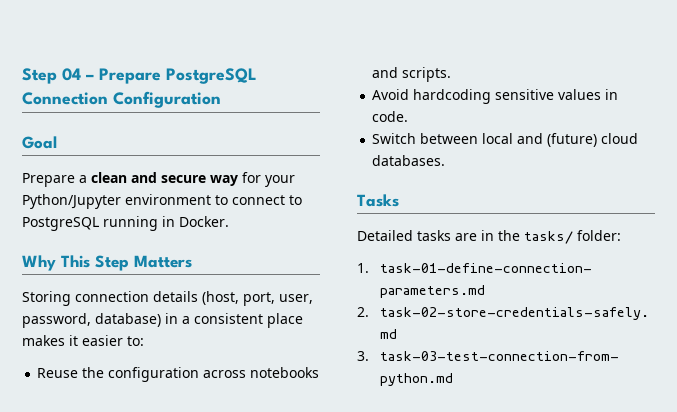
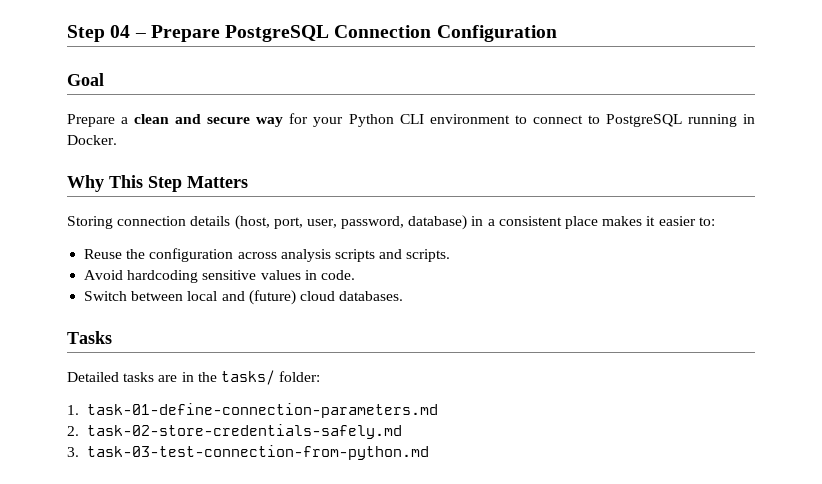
- Prepare a clean and secure way for your Python/Jupyter environment to connect to PostgreSQL running in Docker.
+ Prepare a clean and secure way for your Python CLI environment to connect to PostgreSQL running in Docker.
- Reuse the configuration across notebooks and scripts.
+ Reuse the configuration across analysis scripts and scripts.

